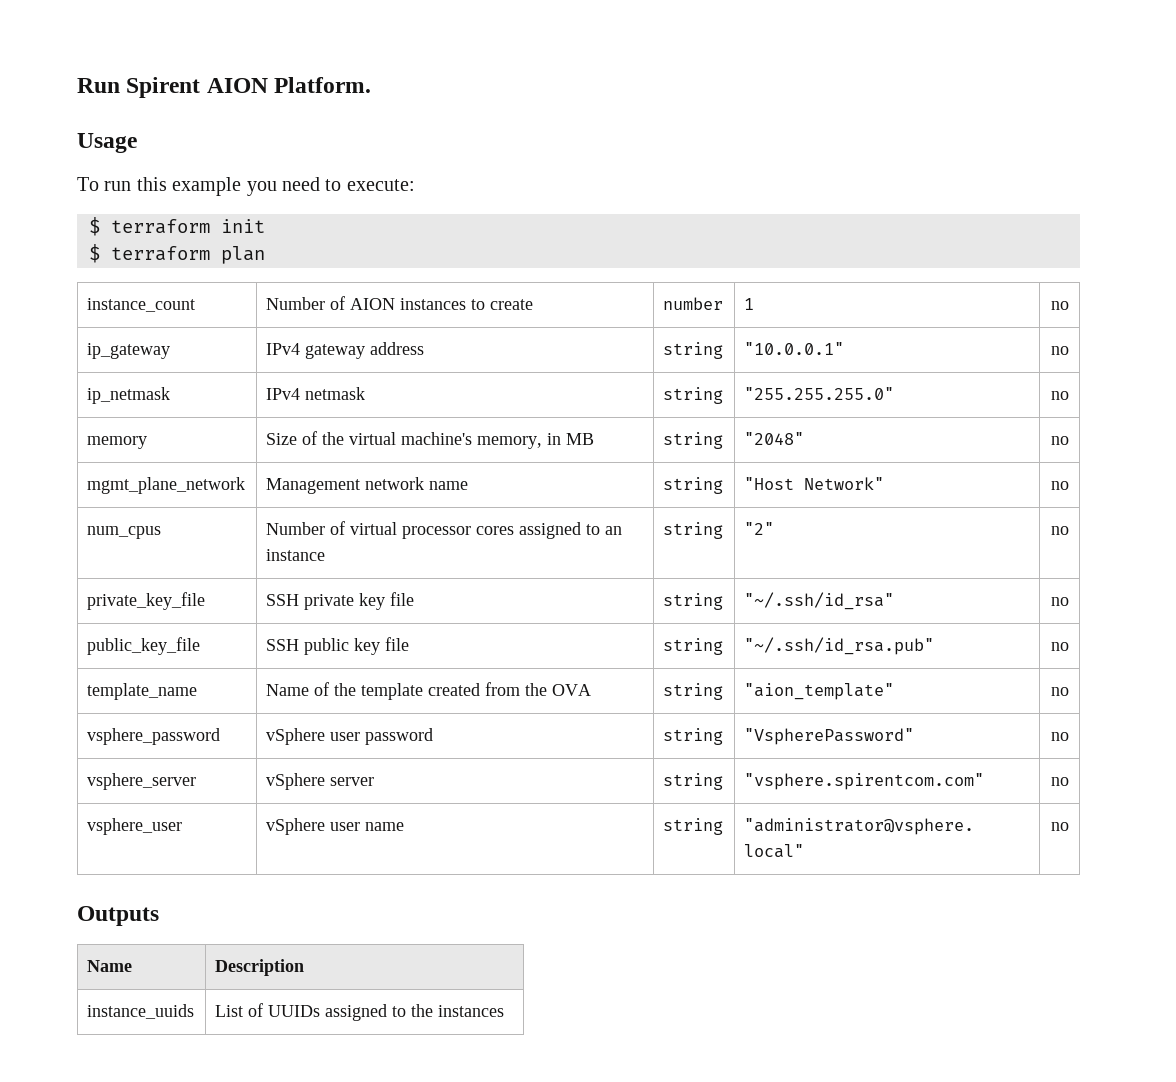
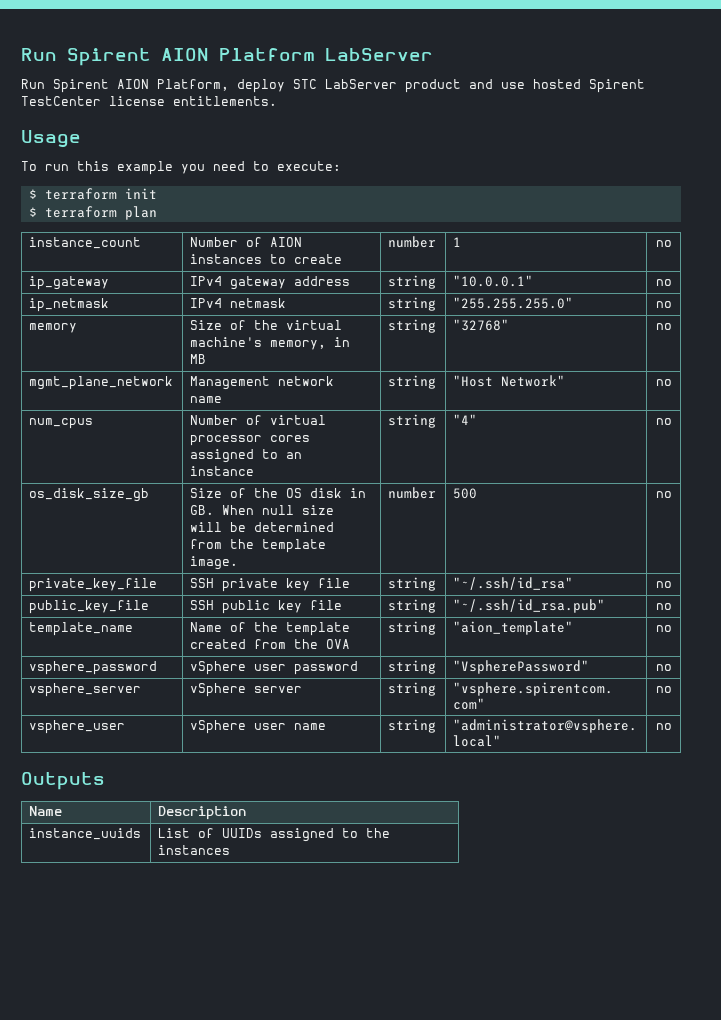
- Run Spirent AION Platform.
+ Run Spirent AION Platform LabServer
+ Run Spirent AION Platform, deploy STC LabServer product and use hosted Spirent TestCenter license entitlements.
- memory | Size of the virtual machine's memory, in MB | string | "2048" | no
+ memory | Size of the virtual machine's memory, in MB | string | "32768" | no
- num_cpus | Number of virtual processor cores assigned to an instance | string | "2" | no
+ num_cpus | Number of virtual processor cores assigned to an instance | string | "4" | no
+ os_disk_size_gb | Size of the OS disk in GB. When null size will be determined from the template image. | number | 500 | no

